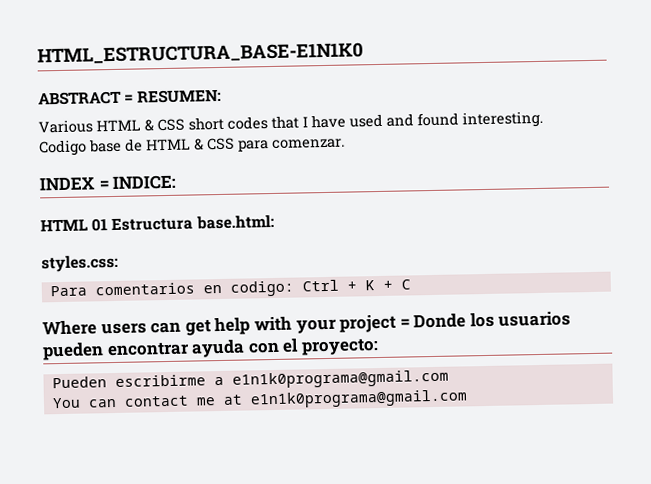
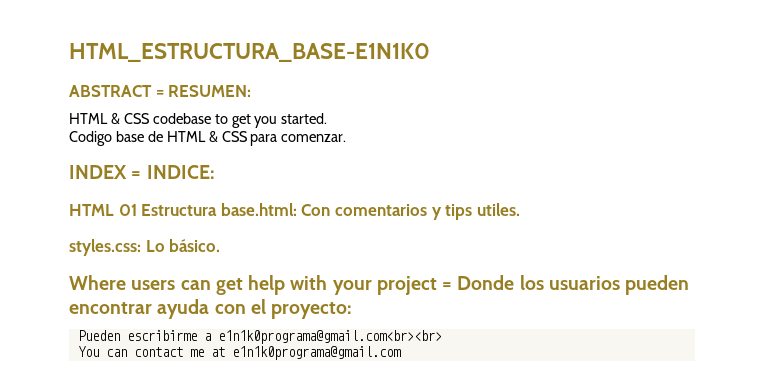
- Various HTML & CSS short codes that I have used and found interesting.
+ HTML & CSS codebase to get you started.
- HTML 01 Estructura base.html:
- styles.css:
- Para comentarios en codigo: Ctrl + K + C
+ HTML 01 Estructura base.html: Con comentarios y tips utiles.
+ styles.css: Lo básico.
- Pueden escribirme a e1n1k0programa@gmail.com
+ Pueden escribirme a e1n1k0programa@gmail.com<br><br>

